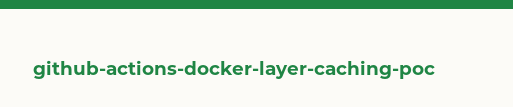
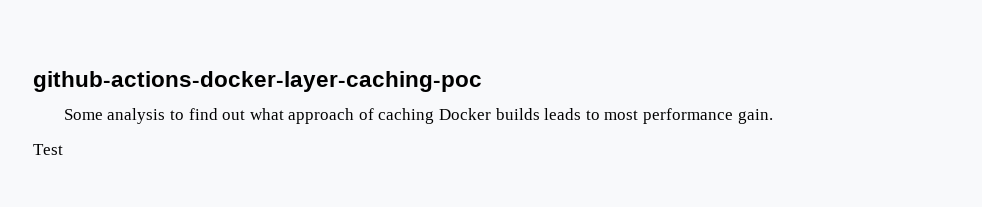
+ Some analysis to find out what approach of caching Docker builds leads to most performance gain.
+ Test

